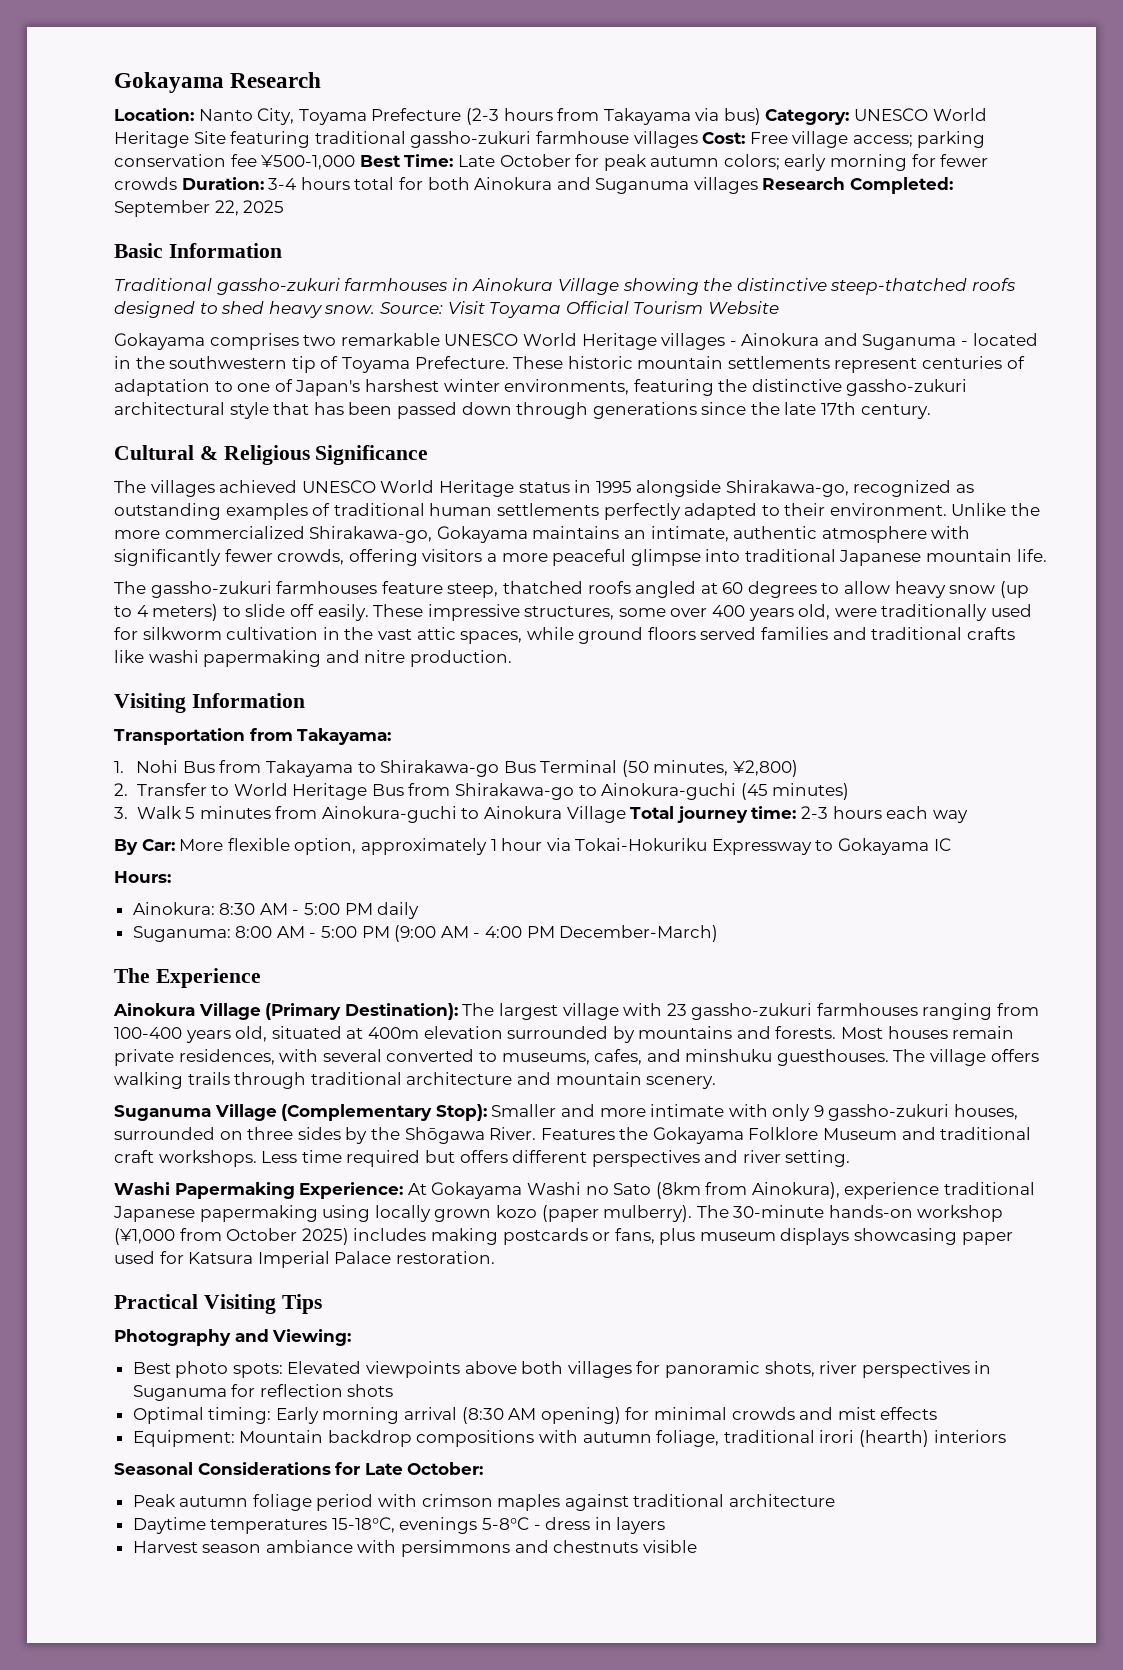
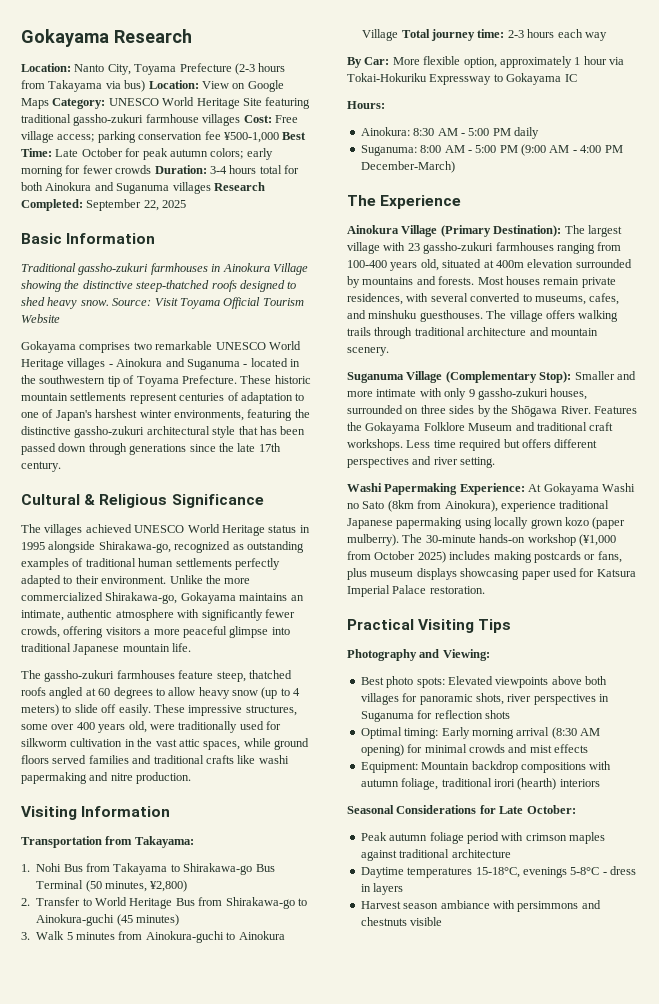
- Location: Nanto City, Toyama Prefecture (2-3 hours from Takayama via bus) Category: UNESCO World Heritage Site featuring traditional gassho-zukuri farmhouse villages Cost: Free village access; parking conservation fee ¥500-1,000 Best Time: Late October for peak autumn colors; early morning for fewer crowds Duration: 3-4 hours total for both Ainokura and Suganuma villages Research Completed: September 22, 2025
+ Location: Nanto City, Toyama Prefecture (2-3 hours from Takayama via bus) Location: View on Google Maps Category: UNESCO World Heritage Site featuring traditional gassho-zukuri farmhouse villages Cost: Free village access; parking conservation fee ¥500-1,000 Best Time: Late October for peak autumn colors; early morning for fewer crowds Duration: 3-4 hours total for both Ainokura and Suganuma villages Research Completed: September 22, 2025

